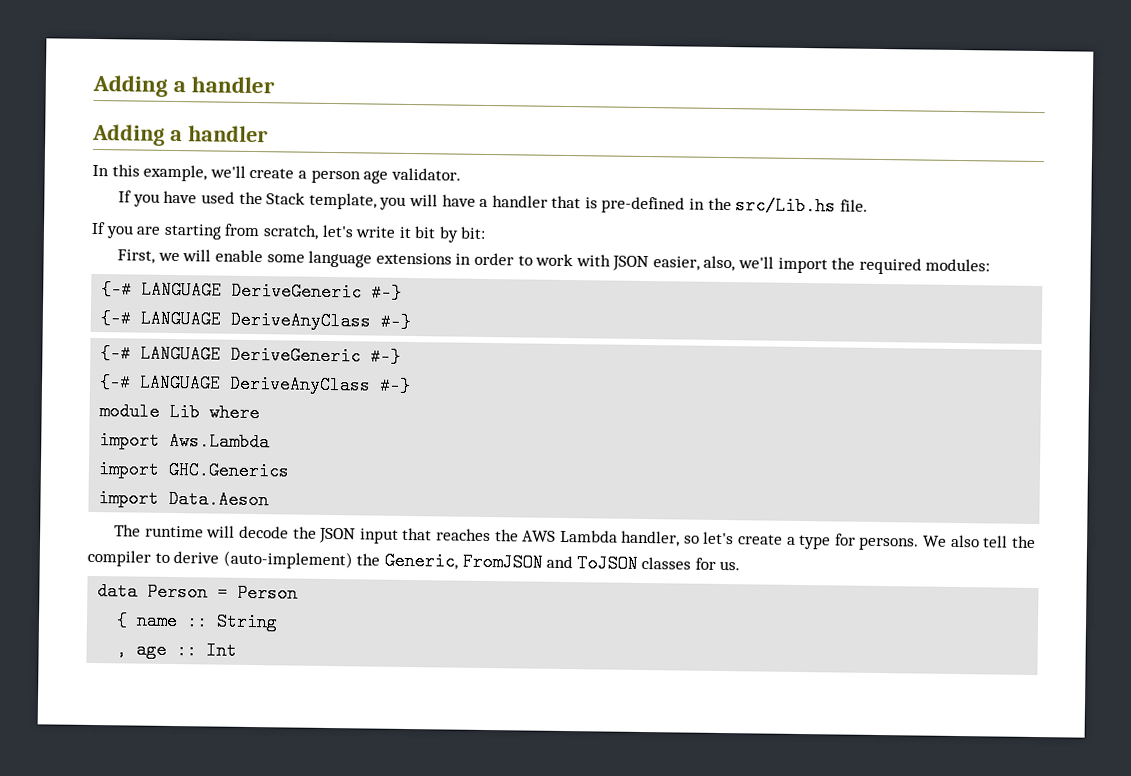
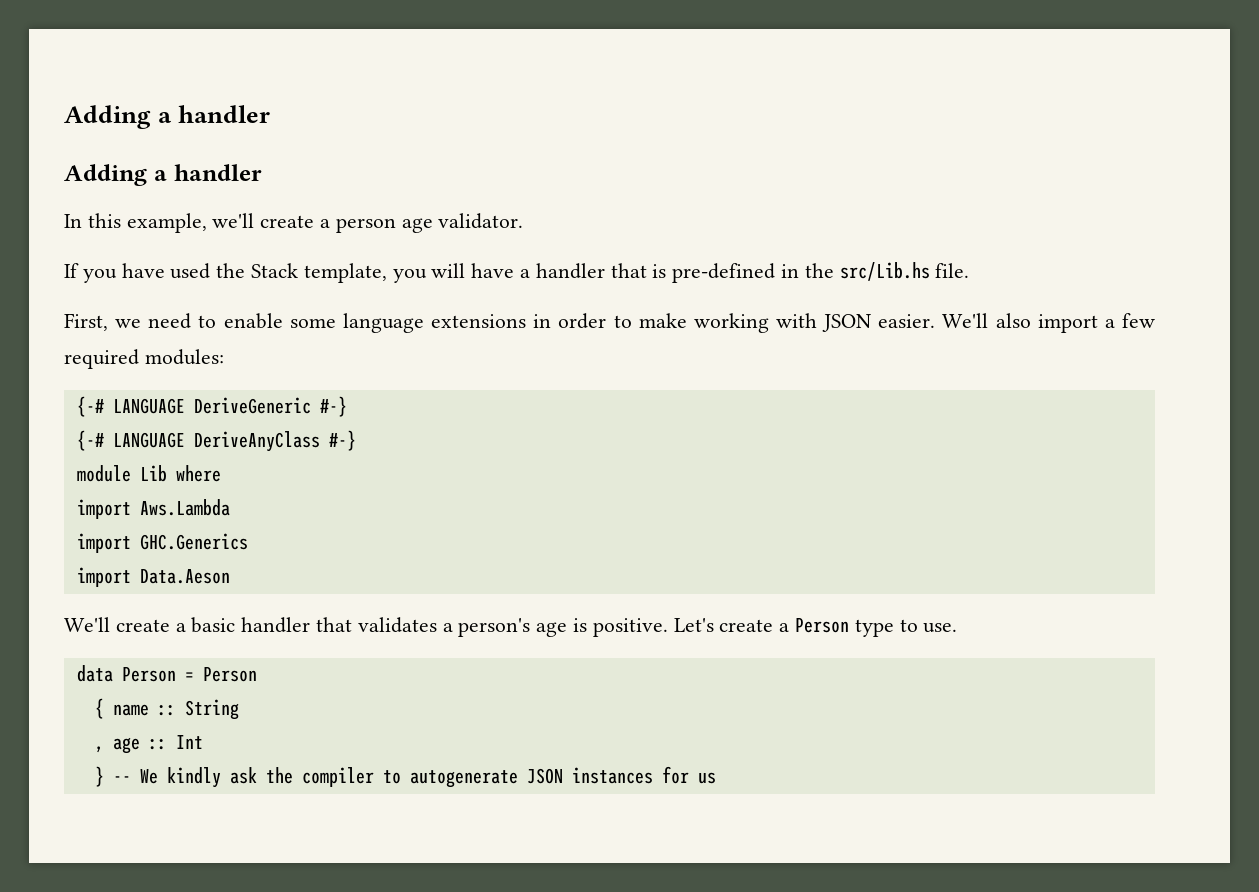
- If you are starting from scratch, let's write it bit by bit:
- First, we will enable some language extensions in order to work with JSON easier, also, we'll import the required modules:
+ First, we need to enable some language extensions in order to make working with JSON easier. We'll also import a few required modules:
- {-# LANGUAGE DeriveGeneric #-}
- {-# LANGUAGE DeriveAnyClass #-}
- The runtime will decode the JSON input that reaches the AWS Lambda handler, so let's create a type for persons. We also tell the compiler to derive (auto-implement) the Generic, FromJSON and ToJSON classes for us.
+ We'll create a basic handler that validates a person's age is positive. Let's create a Person type to use.
+ } -- We kindly ask the compiler to autogenerate JSON instances for us

